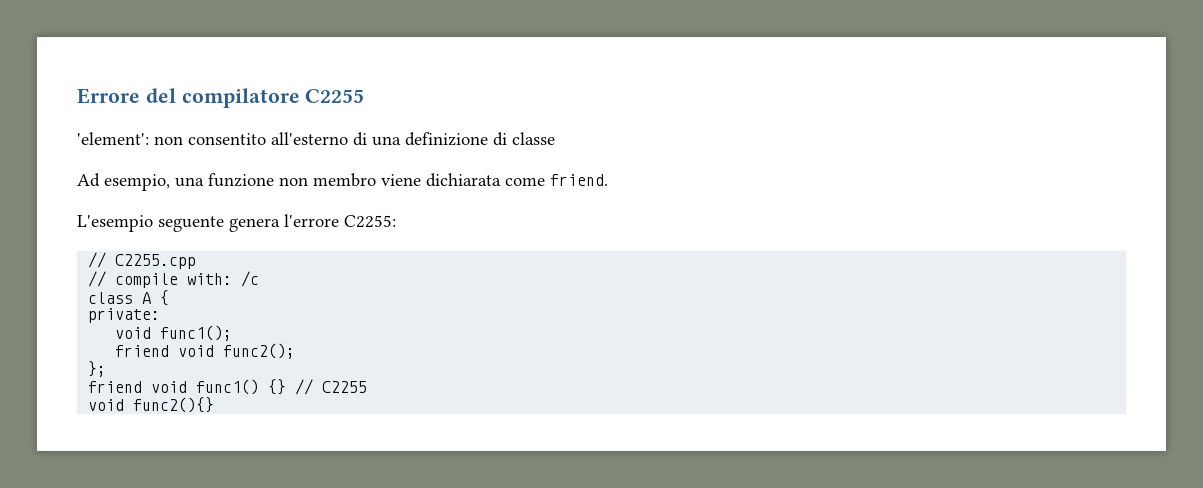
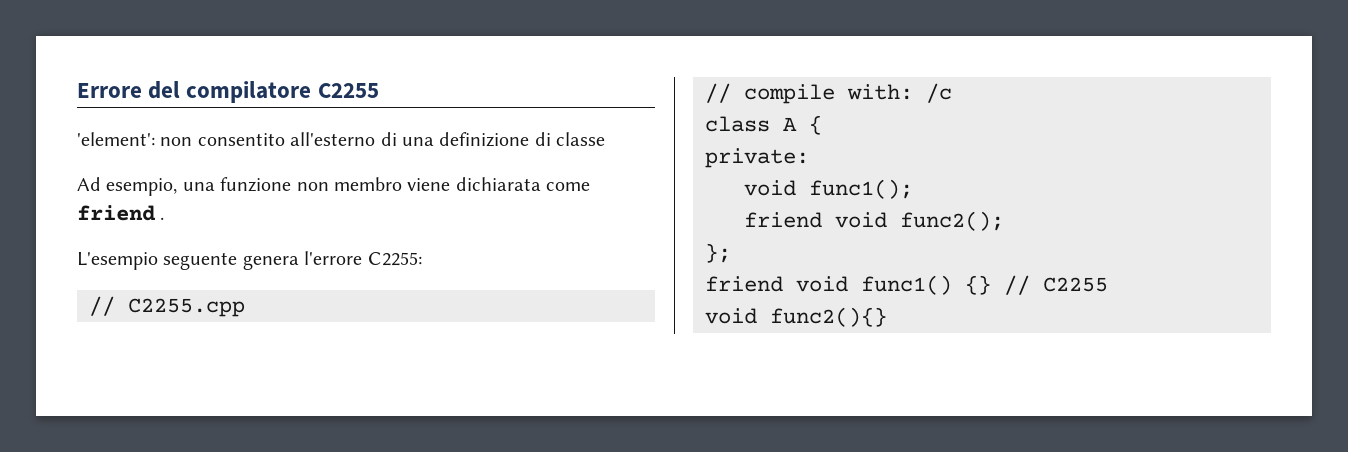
- Ad esempio, una funzione non membro viene dichiarata come friend.
+ Ad esempio, una funzione non membro viene dichiarata come friend .

